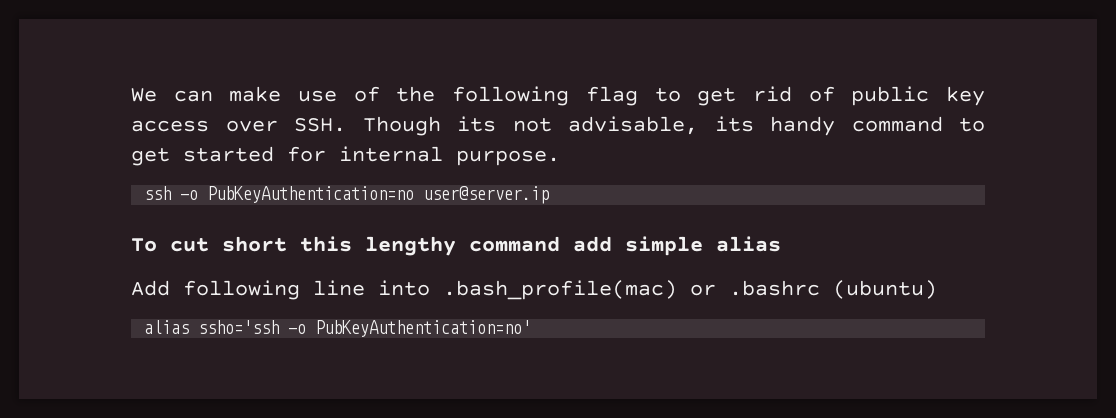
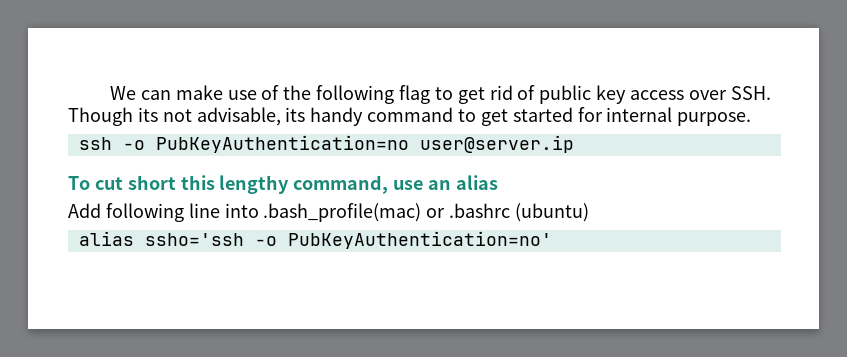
- To cut short this lengthy command add simple alias
+ To cut short this lengthy command, use an alias

